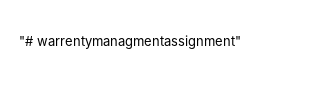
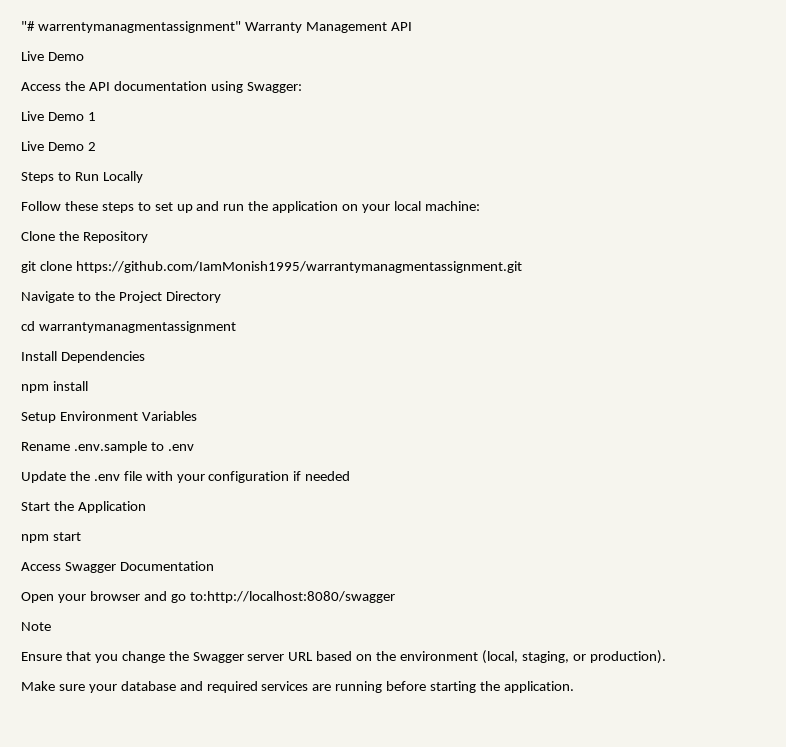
- "# warrentymanagmentassignment"
+ "# warrentymanagmentassignment" Warranty Management API
+ Live Demo
+ Access the API documentation using Swagger:
+ Live Demo 1
+ Live Demo 2
+ Steps to Run Locally
+ Follow these steps to set up and run the application on your local machine:
+ Clone the Repository
+ git clone https://github.com/IamMonish1995/warrantymanagmentassignment.git
+ Navigate to the Project Directory
+ cd warrantymanagmentassignment
+ Install Dependencies
+ npm install
+ Setup Environment Variables
+ Rename .env.sample to .env
+ Update the .env file with your configuration if needed
+ Start the Application
+ npm start
+ Access Swagger Documentation
+ Open your browser and go to:http://localhost:8080/swagger
+ Note
+ Ensure that you change the Swagger server URL based on the environment (local, staging, or production).
+ Make sure your database and required services are running before starting the application.

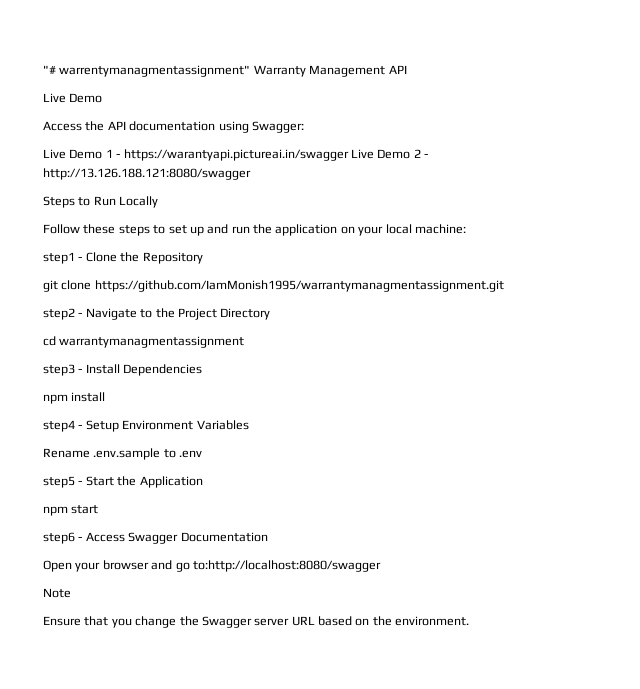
- Live Demo 1
- Live Demo 2
+ Live Demo 1 - https://warantyapi.pictureai.in/swagger Live Demo 2 - http://13.126.188.121:8080/swagger
- Clone the Repository
+ step1 - Clone the Repository
- Navigate to the Project Directory
+ step2 - Navigate to the Project Directory
- Install Dependencies
+ step3 - Install Dependencies
- Setup Environment Variables
+ step4 - Setup Environment Variables
- Update the .env file with your configuration if needed
- Start the Application
+ step5 - Start the Application
- Access Swagger Documentation
+ step6 - Access Swagger Documentation
- Ensure that you change the Swagger server URL based on the environment (local, staging, or production).
- Make sure your database and required services are running before starting the application.
+ Ensure that you change the Swagger server URL based on the environment.

